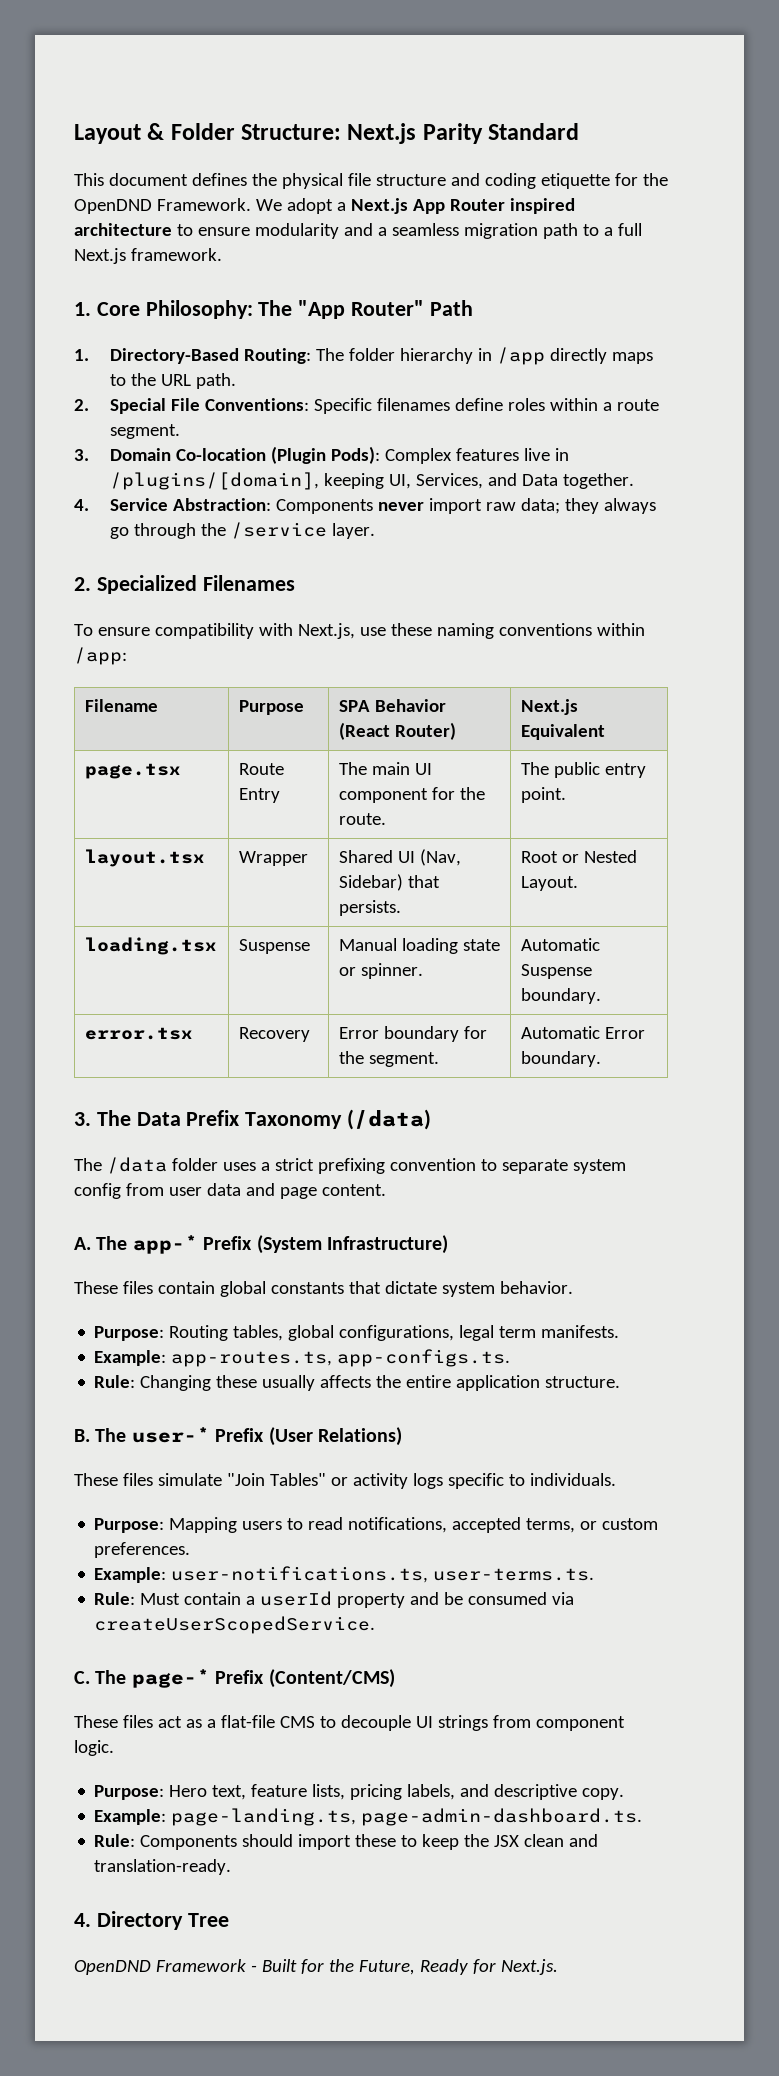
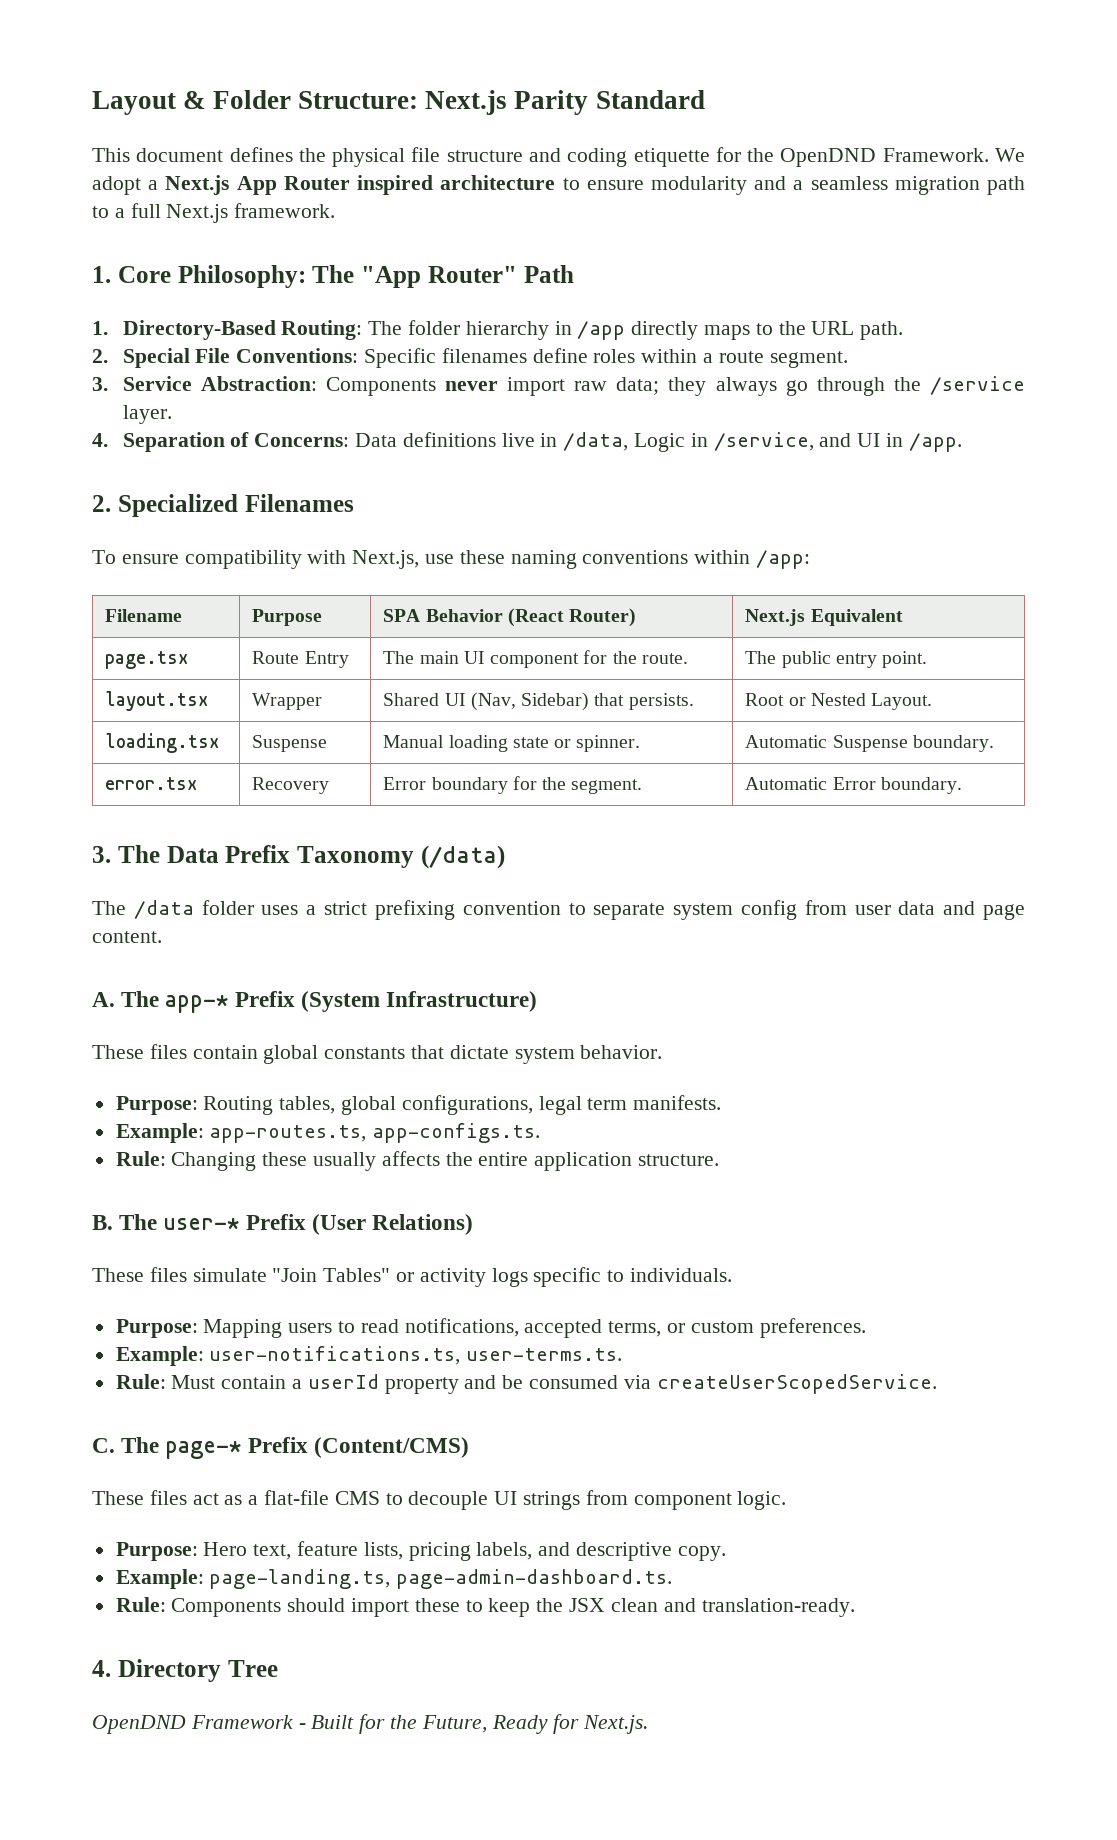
- 3. Domain Co-location (Plugin Pods): Complex features live in /plugins/[domain], keeping UI, Services, and Data together.
- 4. Service Abstraction: Components never import raw data; they always go through the /service layer.
+ 3. Service Abstraction: Components never import raw data; they always go through the /service layer.
+ 4. Separation of Concerns: Data definitions live in /data, Logic in /service, and UI in /app.

